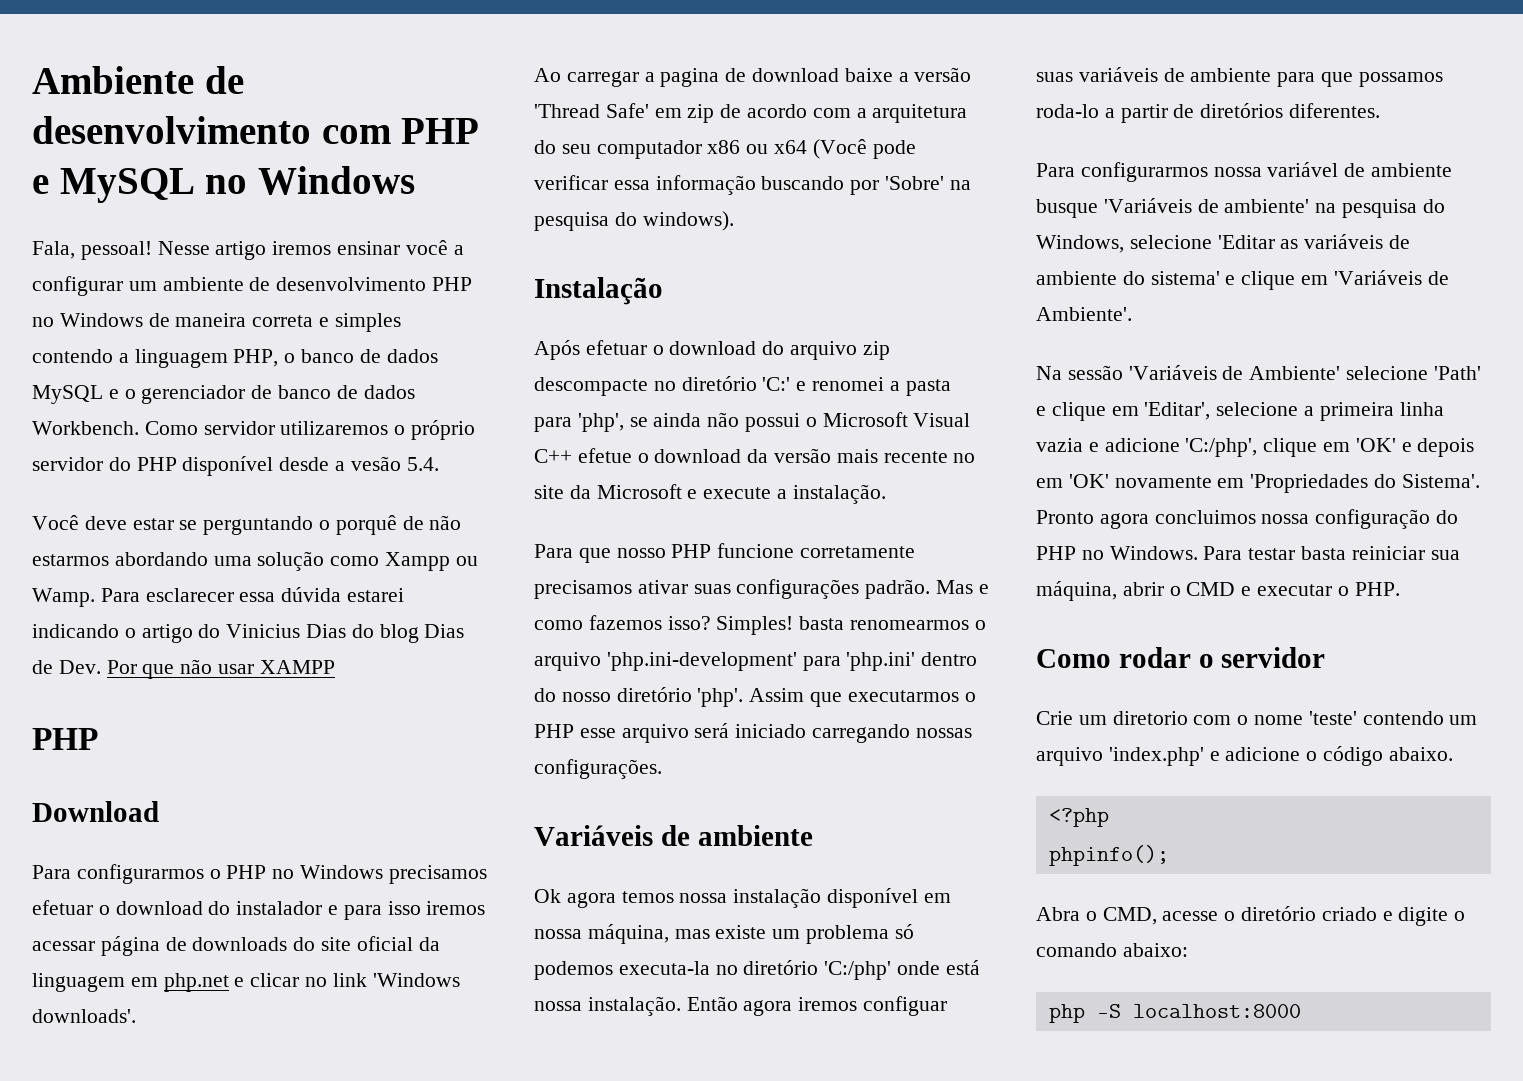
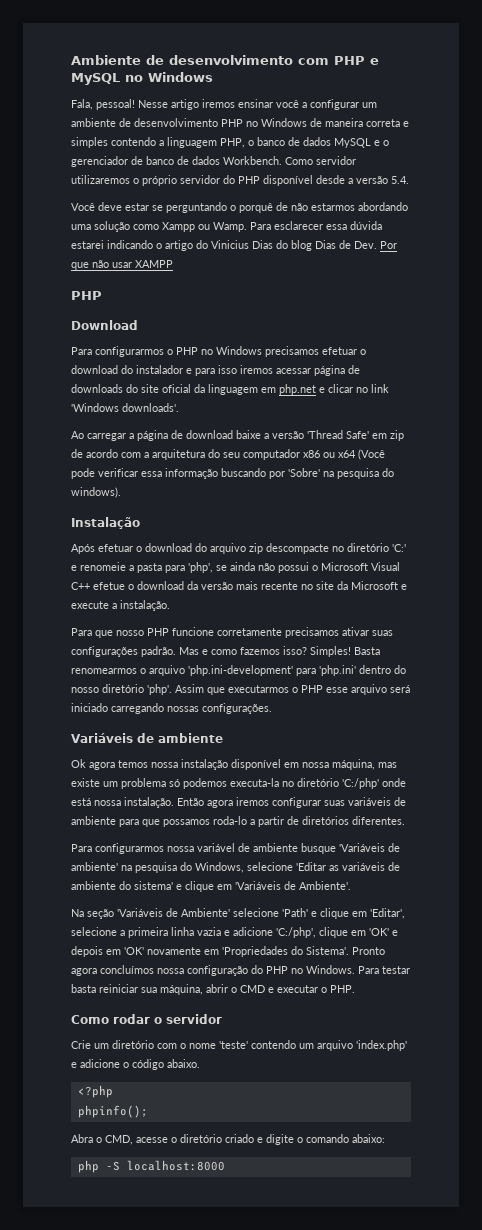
- Como servidor utilizaremos o próprio servidor do PHP disponível desde a vesão 5.4.
+ Como servidor utilizaremos o próprio servidor do PHP disponível desde a versão 5.4.
- Ao carregar a pagina de download baixe a versão 'Thread Safe' em zip de acordo com a arquitetura do seu computador x86 ou x64 (Você pode verificar essa informação buscando por 'Sobre' na pesquisa do windows).
+ Ao carregar a página de download baixe a versão 'Thread Safe' em zip de acordo com a arquitetura do seu computador x86 ou x64 (Você pode verificar essa informação buscando por 'Sobre' na pesquisa do windows).
- Após efetuar o download do arquivo zip descompacte no diretório 'C:' e renomei a pasta para 'php', se ainda não possui o Microsoft Visual C++ efetue o download da versão mais recente no site da Microsoft e execute a instalação.
+ Após efetuar o download do arquivo zip descompacte no diretório 'C:' e renomeie a pasta para 'php', se ainda não possui o Microsoft Visual C++ efetue o download da versão mais recente no site da Microsoft e execute a instalação.
- Simples! basta renomearmos o arquivo 'php.ini-development' para 'php.ini' dentro do nosso diretório 'php'.
+ Simples! Basta renomearmos o arquivo 'php.ini-development' para 'php.ini' dentro do nosso diretório 'php'.
- Então agora iremos configuar suas variáveis de ambiente para que possamos roda-lo a partir de diretórios diferentes.
+ Então agora iremos configurar suas variáveis de ambiente para que possamos roda-lo a partir de diretórios diferentes.
- Na sessão 'Variáveis de Ambiente' selecione 'Path' e clique em 'Editar', selecione a primeira linha vazia e adicione 'C:/php', clique em 'OK' e depois em 'OK' novamente em 'Propriedades do Sistema'.
+ Na seção 'Variáveis de Ambiente' selecione 'Path' e clique em 'Editar', selecione a primeira linha vazia e adicione 'C:/php', clique em 'OK' e depois em 'OK' novamente em 'Propriedades do Sistema'.
- Pronto agora concluimos nossa configuração do PHP no Windows.
+ Pronto agora concluímos nossa configuração do PHP no Windows.
- Crie um diretorio com o nome 'teste' contendo um arquivo 'index.php' e adicione o código abaixo.
+ Crie um diretório com o nome 'teste' contendo um arquivo 'index.php' e adicione o código abaixo.

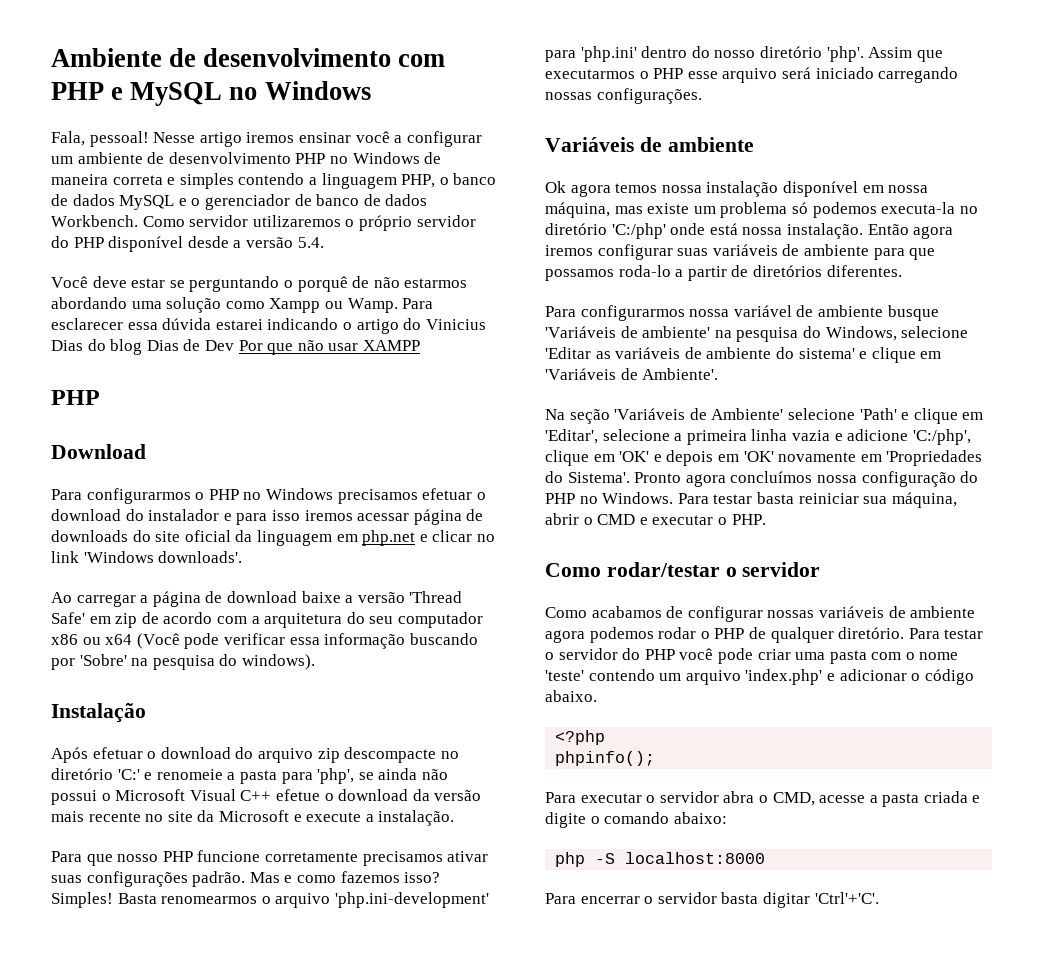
- Para esclarecer essa dúvida estarei indicando o artigo do Vinicius Dias do blog Dias de Dev. Por que não usar XAMPP
+ Para esclarecer essa dúvida estarei indicando o artigo do Vinicius Dias do blog Dias de Dev Por que não usar XAMPP
- Como rodar o servidor
+ Como rodar/testar o servidor
- Crie um diretório com o nome 'teste' contendo um arquivo 'index.php' e adicione o código abaixo.
+ Como acabamos de configurar nossas variáveis de ambiente agora podemos rodar o PHP de qualquer diretório. Para testar o servidor do PHP você pode criar uma pasta com o nome 'teste' contendo um arquivo 'index.php' e adicionar o código abaixo.
- Abra o CMD, acesse o diretório criado e digite o comando abaixo:
+ Para executar o servidor abra o CMD, acesse a pasta criada e digite o comando abaixo:
+ Para encerrar o servidor basta digitar 'Ctrl'+'C'.

